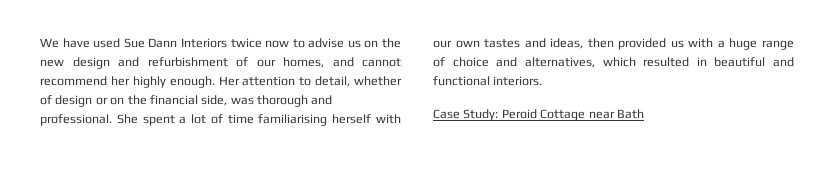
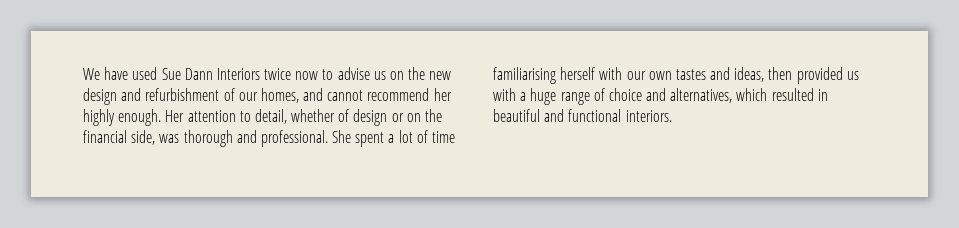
- Case Study: Peroid Cottage near Bath

